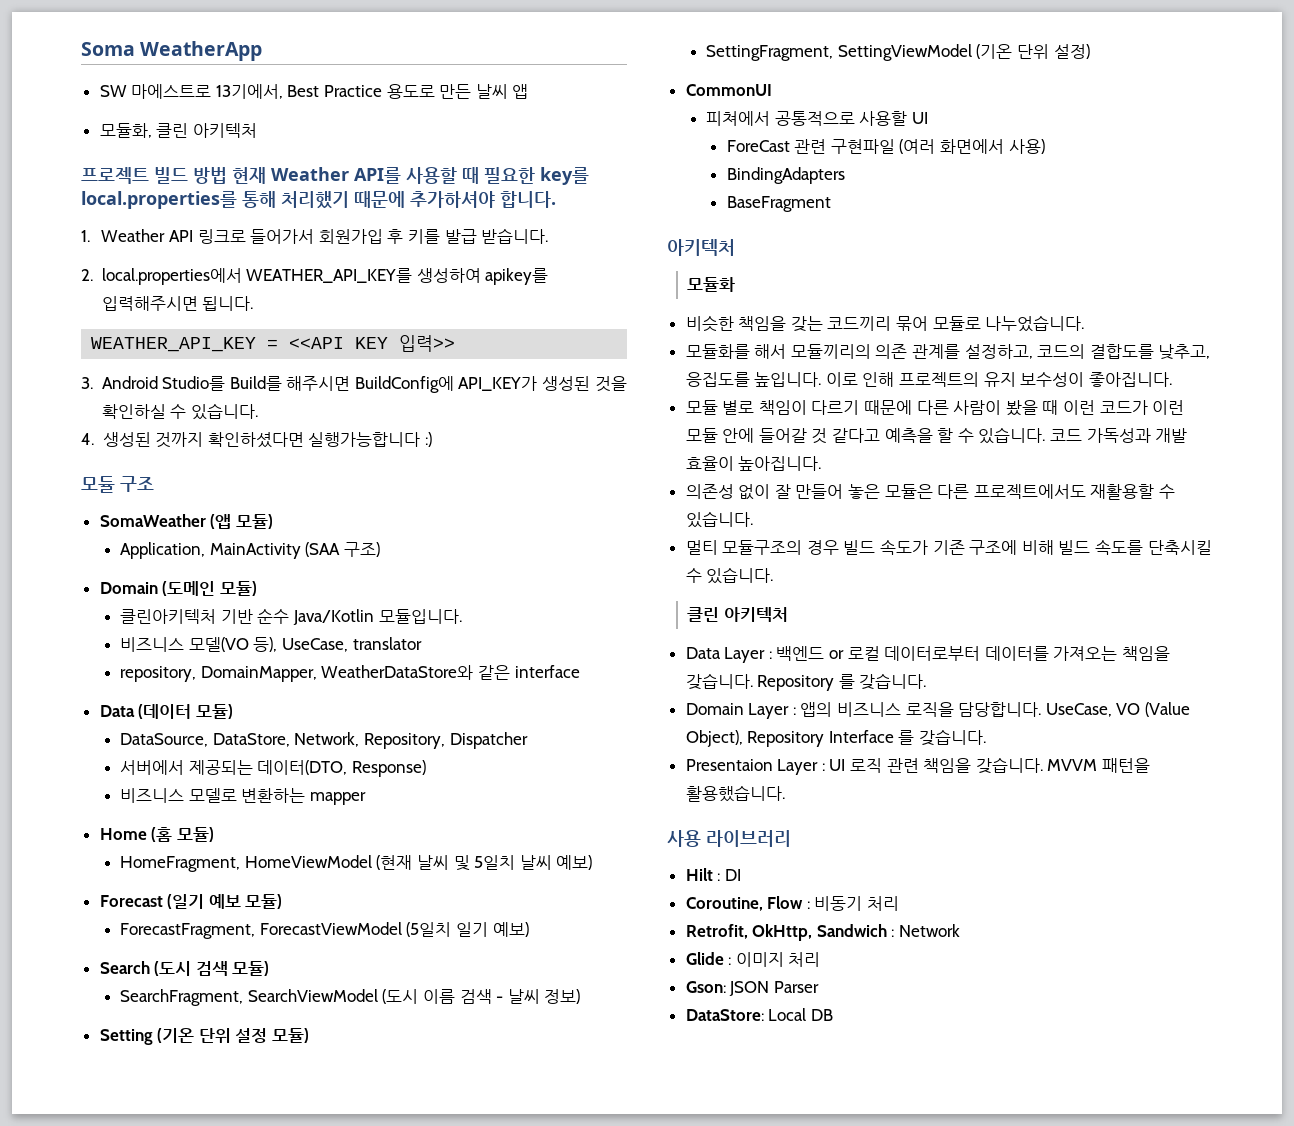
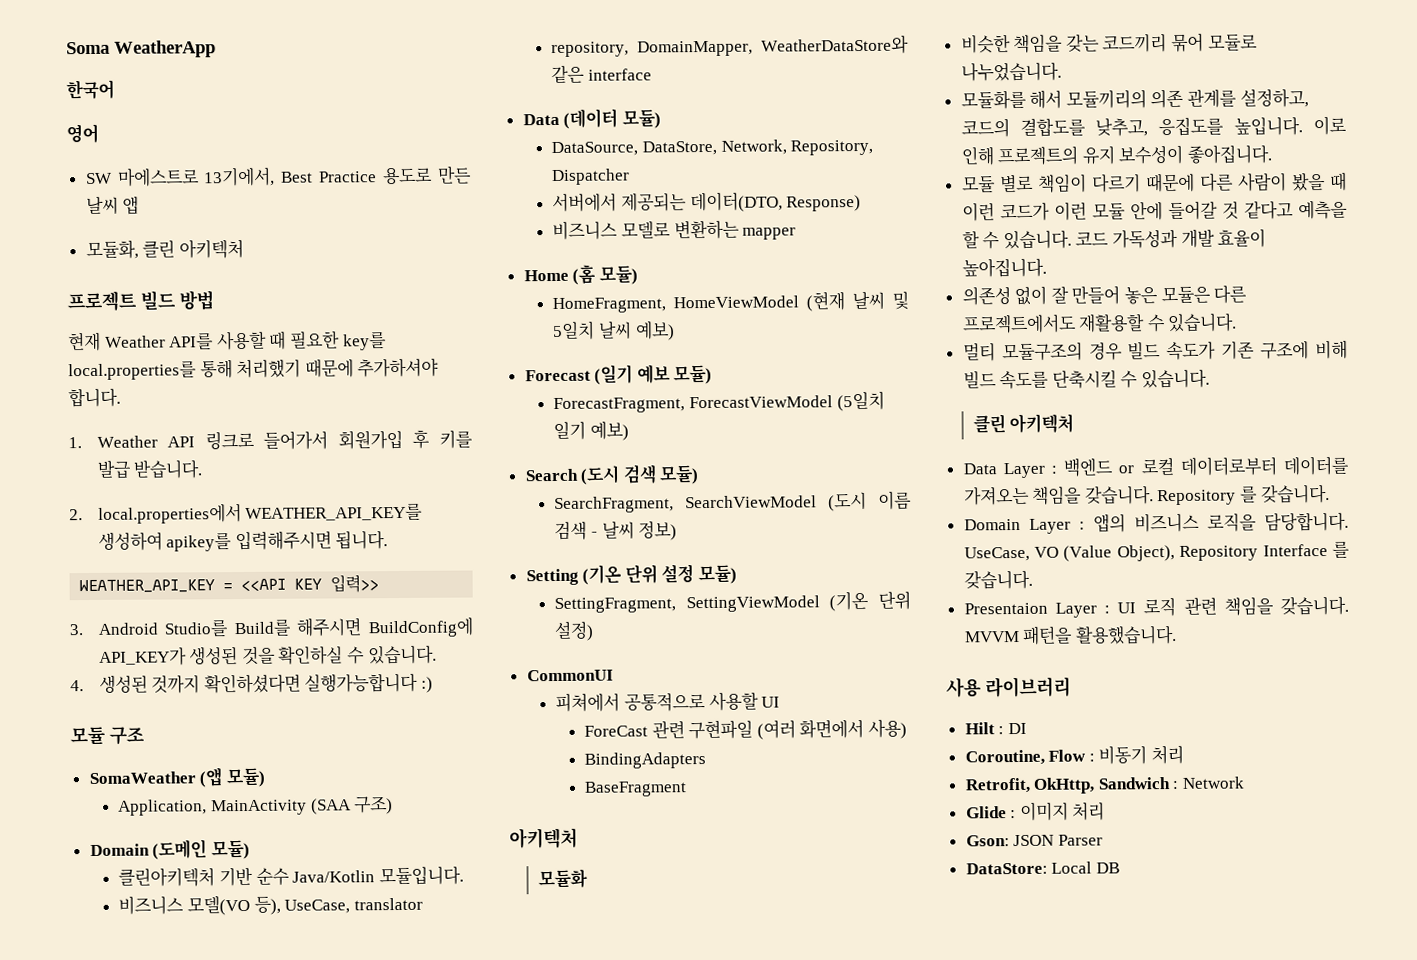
+ 한국어
+ 영어
- 프로젝트 빌드 방법 현재 Weather API를 사용할 때 필요한 key를 local.properties를 통해 처리했기 때문에 추가하셔야 합니다.
+ 프로젝트 빌드 방법
+ 현재 Weather API를 사용할 때 필요한 key를 local.properties를 통해 처리했기 때문에 추가하셔야 합니다.

